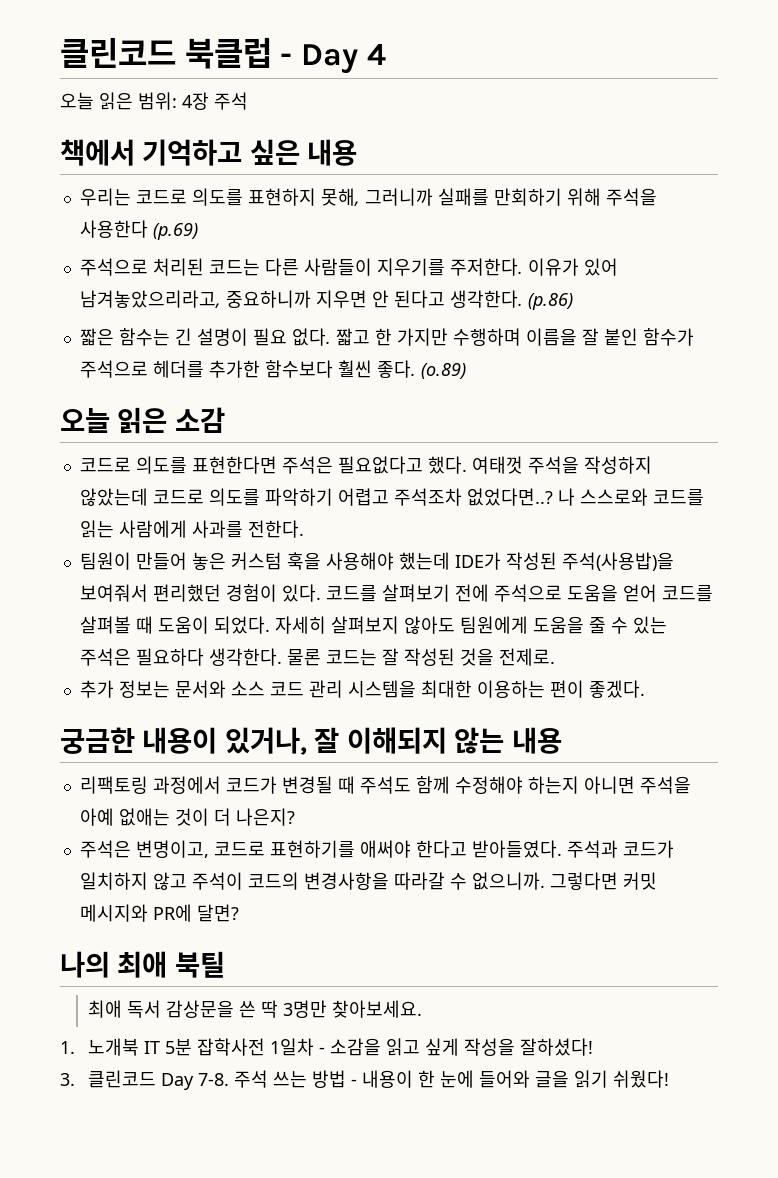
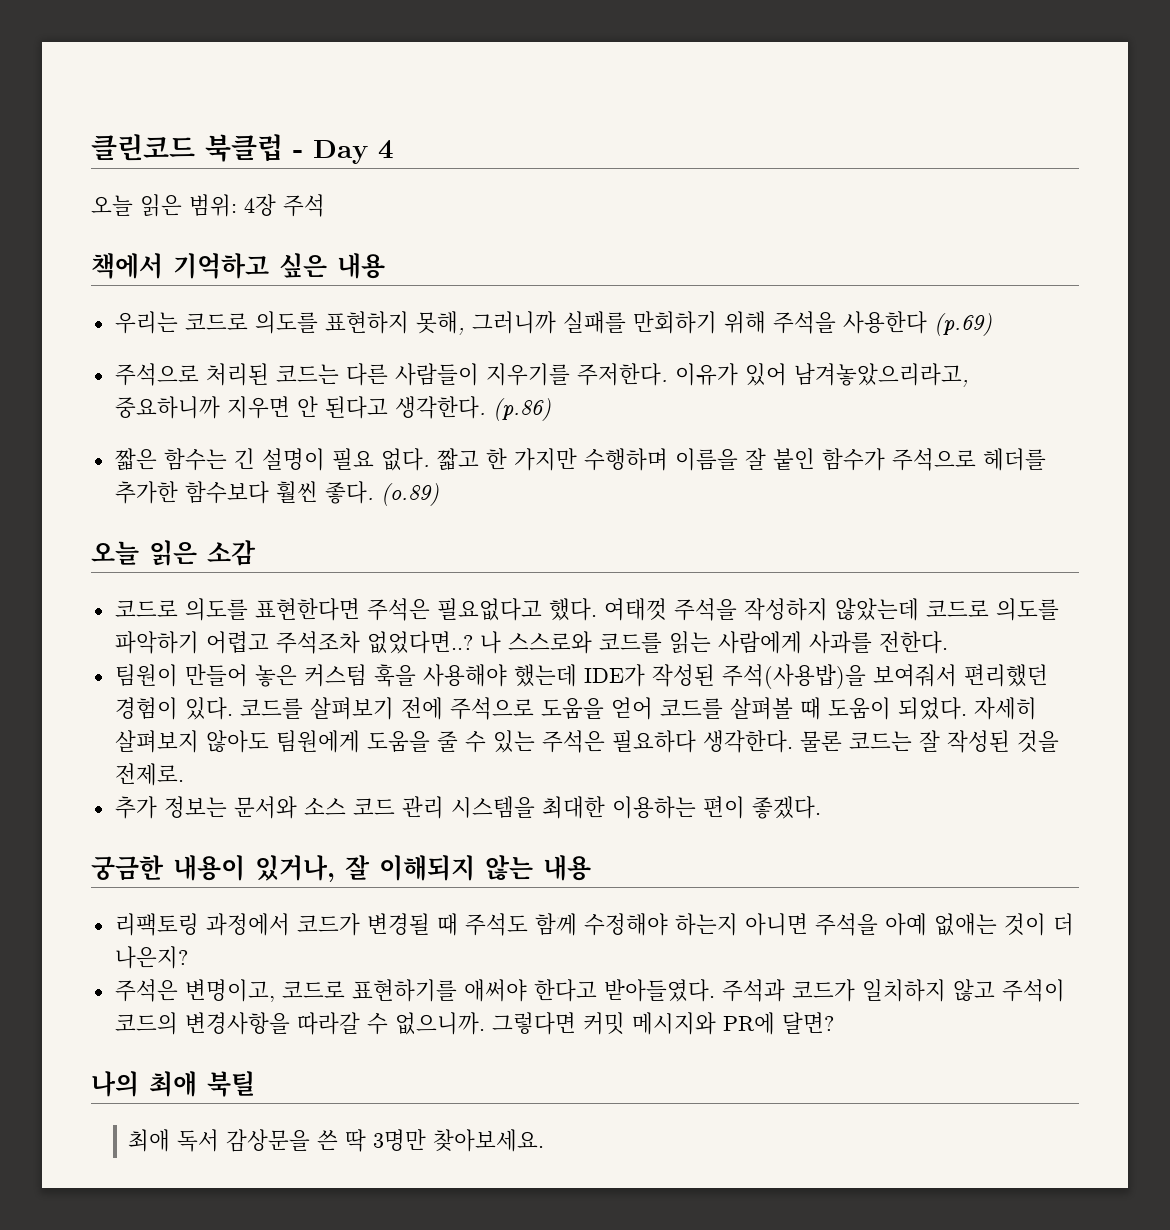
- 1. 노개북 IT 5분 잡학사전 1일차 - 소감을 읽고 싶게 작성을 잘하셨다!
- 3. 클린코드 Day 7-8. 주석 쓰는 방법 - 내용이 한 눈에 들어와 글을 읽기 쉬웠다!

